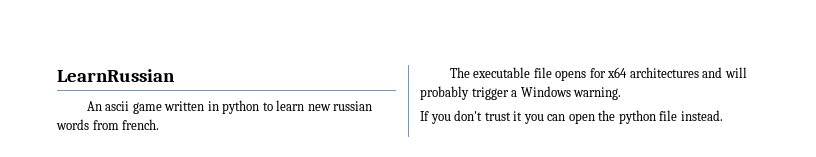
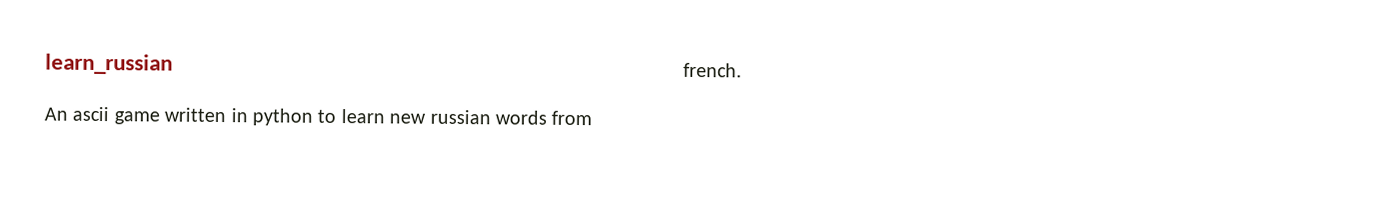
- LearnRussian
+ learn_russian
- The executable file opens for x64 architectures and will probably trigger a Windows warning.
- If you don't trust it you can open the python file instead.

